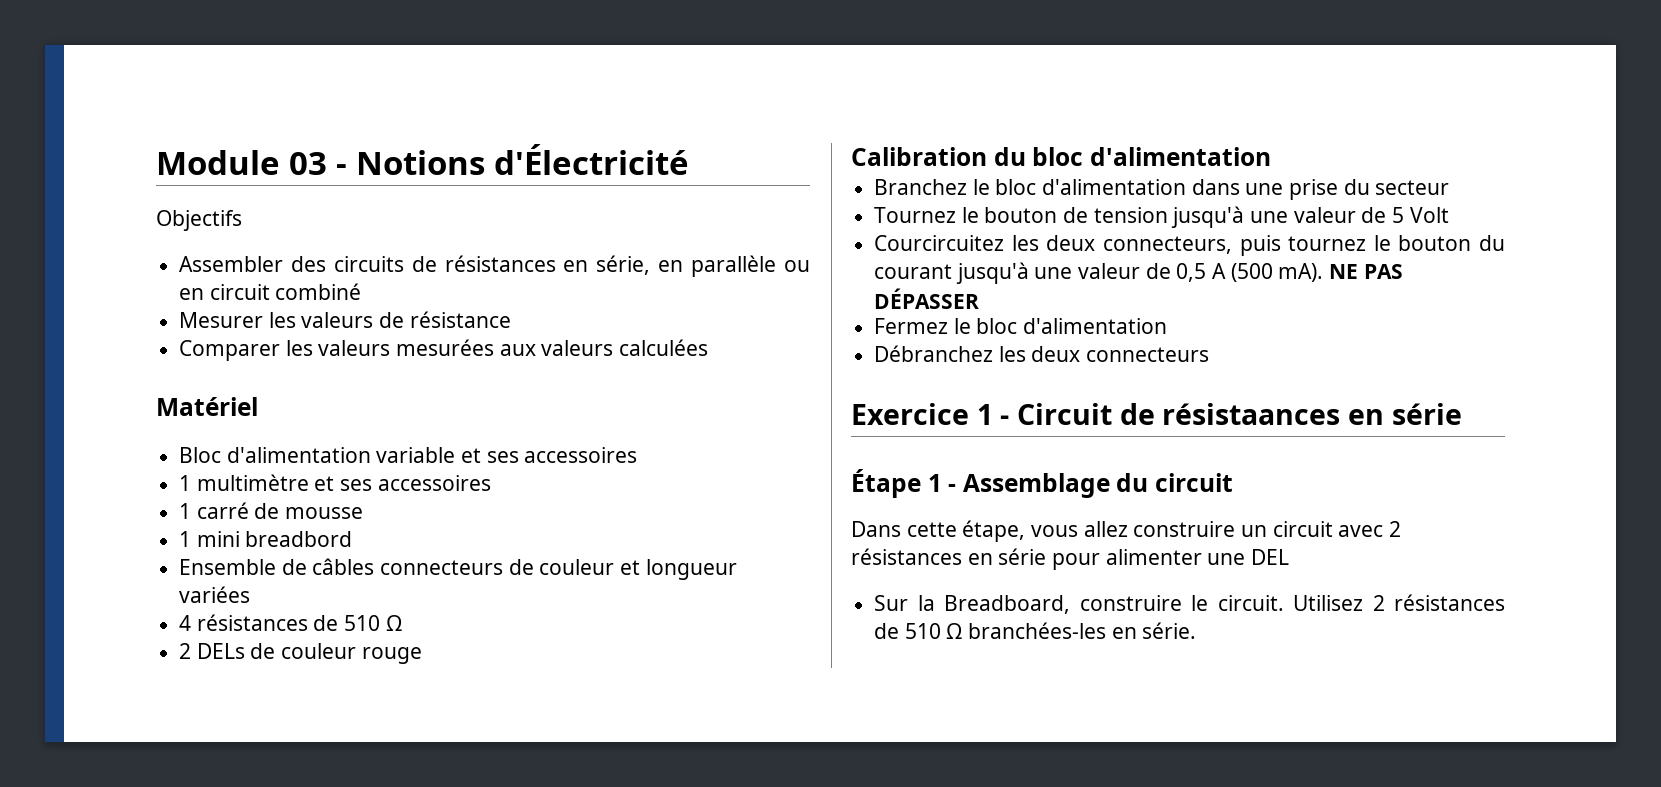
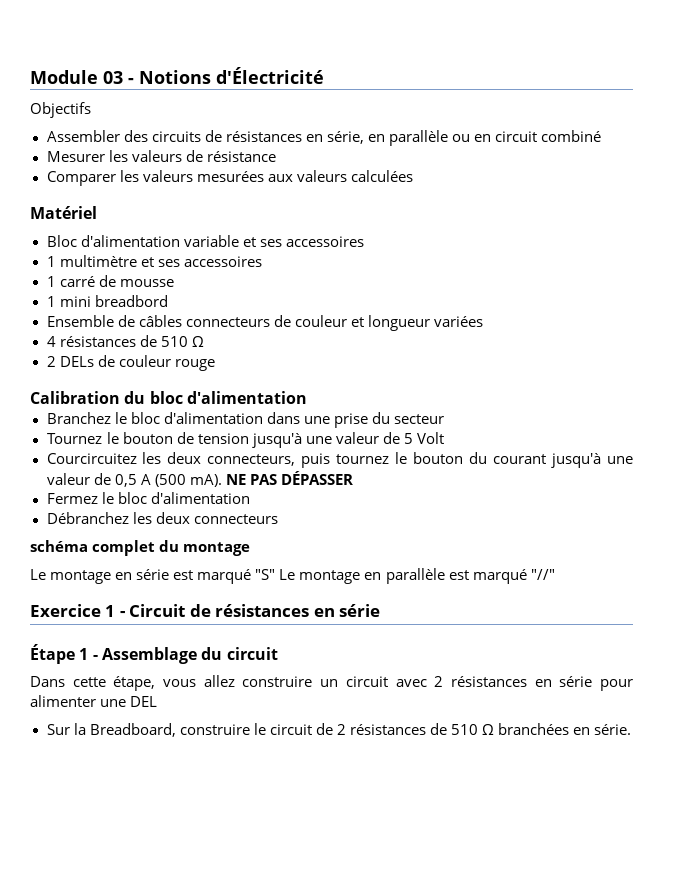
+ schéma complet du montage
+ Le montage en série est marqué "S" Le montage en parallèle est marqué "//"
- Exercice 1 - Circuit de résistaances en série
+ Exercice 1 - Circuit de résistances en série
- Sur la Breadboard, construire le circuit. Utilisez 2 résistances de 510 Ω branchées-les en série.
+ Sur la Breadboard, construire le circuit de 2 résistances de 510 Ω branchées en série.

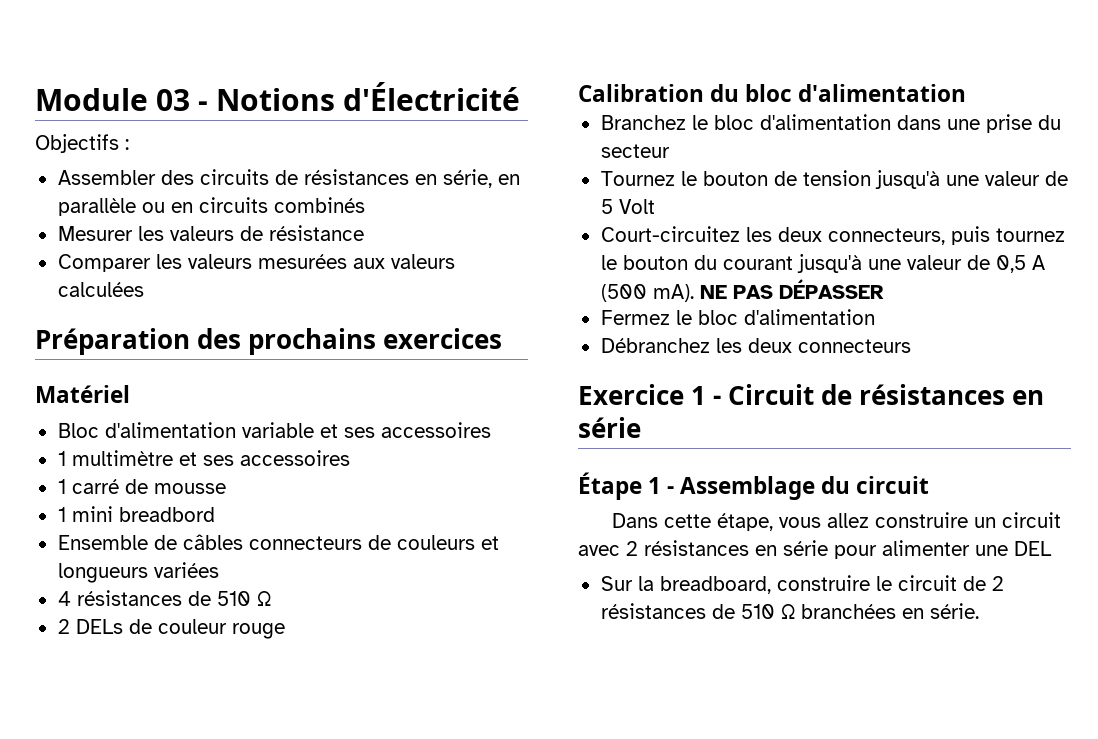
- Objectifs
+ Objectifs :
- Assembler des circuits de résistances en série, en parallèle ou en circuit combiné
+ Assembler des circuits de résistances en série, en parallèle ou en circuits combinés
+ Préparation des prochains exercices
- Ensemble de câbles connecteurs de couleur et longueur variées
+ Ensemble de câbles connecteurs de couleurs et longueurs variées
- Courcircuitez les deux connecteurs, puis tournez le bouton du courant jusqu'à une valeur de 0,5 A (500 mA).
+ Court-circuitez les deux connecteurs, puis tournez le bouton du courant jusqu'à une valeur de 0,5 A (500 mA).
- schéma complet du montage
- Le montage en série est marqué "S" Le montage en parallèle est marqué "//"
- Sur la Breadboard, construire le circuit de 2 résistances de 510 Ω branchées en série.
+ Sur la breadboard, construire le circuit de 2 résistances de 510 Ω branchées en série.

